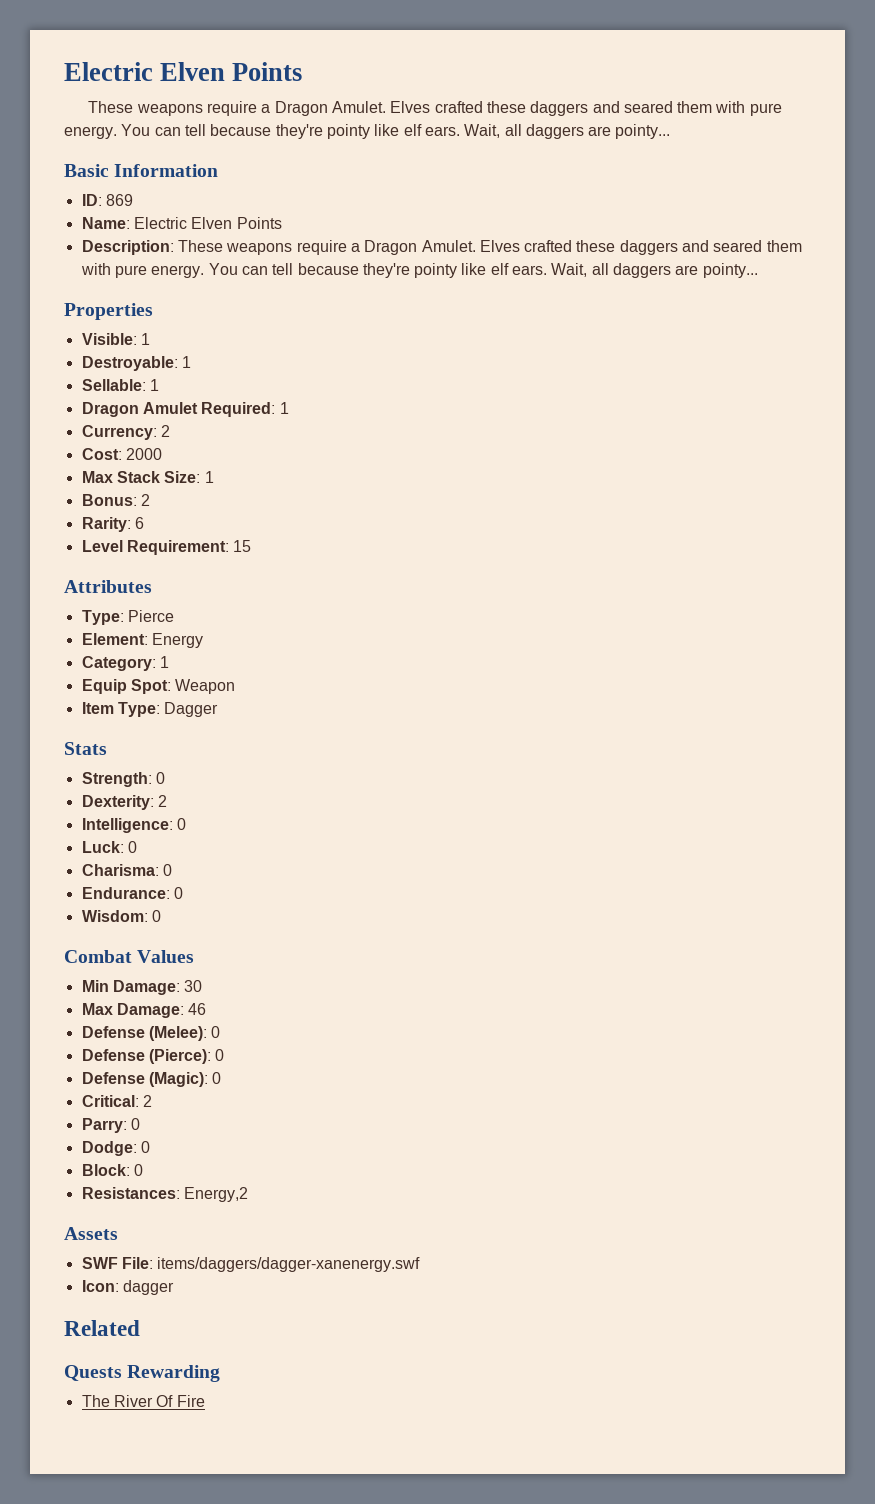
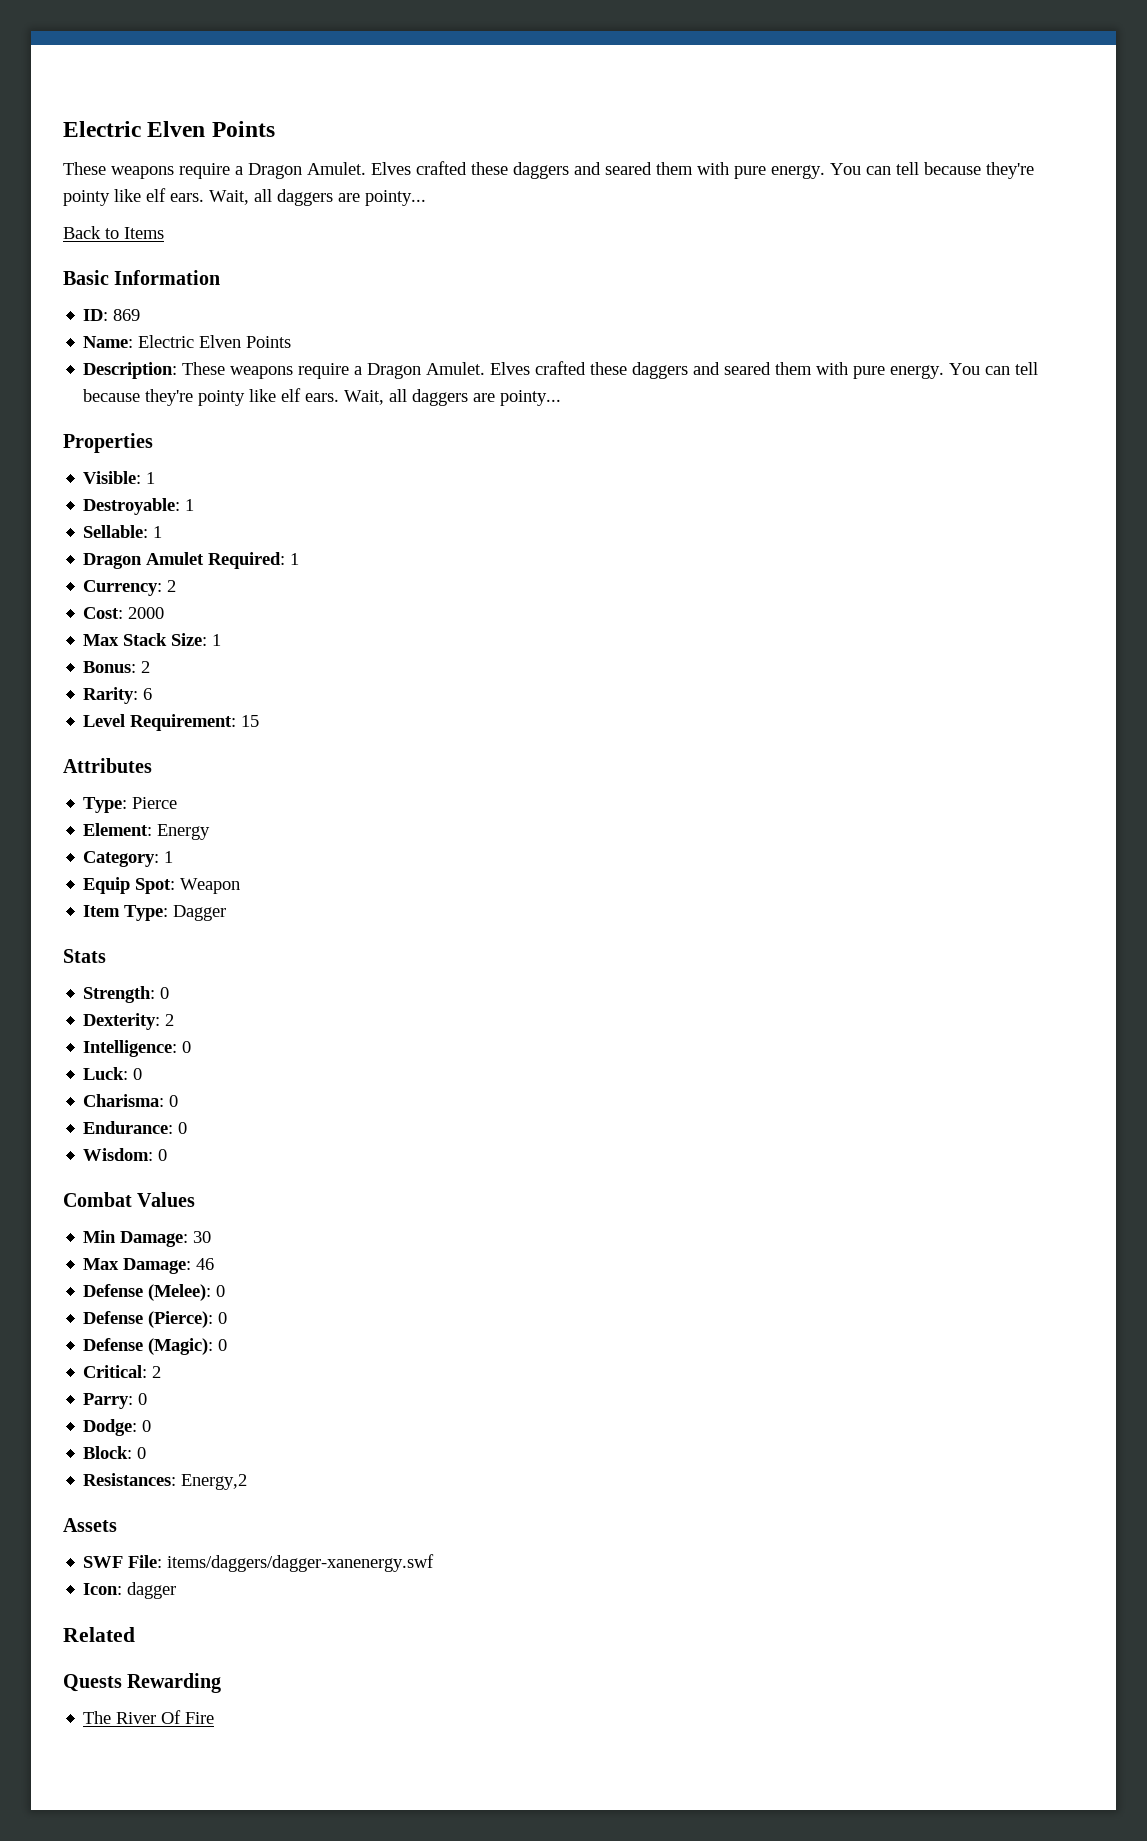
+ Back to Items

